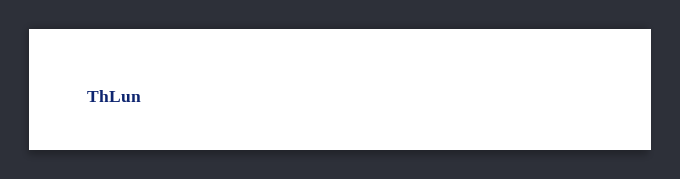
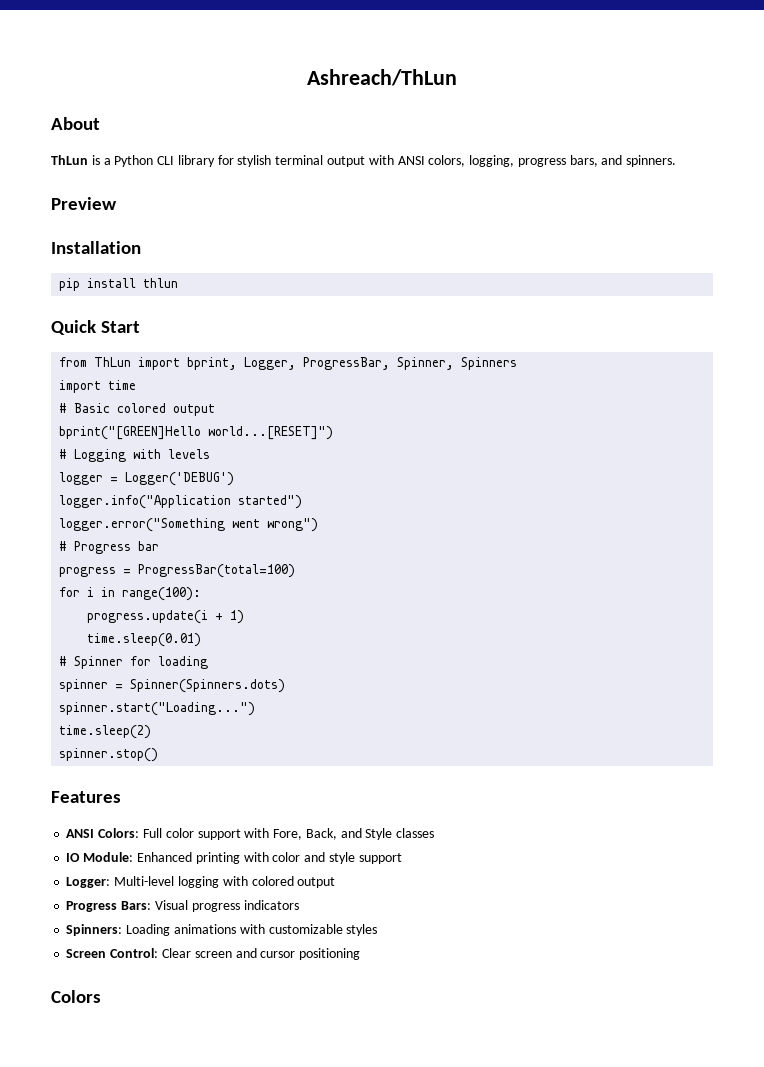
- ThLun
+ Ashreach/ThLun
+ About
+ ThLun is a Python CLI library for stylish terminal output with ANSI colors, logging, progress bars, and spinners.
+ Preview
+ Installation
+ pip install thlun
+ Quick Start
+ from ThLun import bprint, Logger, ProgressBar, Spinner, Spinners
+ import time
+ # Basic colored output
+ bprint("[GREEN]Hello world...[RESET]")
+ # Logging with levels
+ logger = Logger('DEBUG')
+ logger.info("Application started")
+ logger.error("Something went wrong")
+ # Progress bar
+ progress = ProgressBar(total=100)
+ for i in range(100):
+ progress.update(i + 1)
+ time.sleep(0.01)
+ # Spinner for loading
+ spinner = Spinner(Spinners.dots)
+ spinner.start("Loading...")
+ time.sleep(2)
+ spinner.stop()
+ Features
+ ANSI Colors: Full color support with Fore, Back, and Style classes
+ IO Module: Enhanced printing with color and style support
+ Logger: Multi-level logging with colored output
+ Progress Bars: Visual progress indicators
+ Spinners: Loading animations with customizable styles
+ Screen Control: Clear screen and cursor positioning
+ Colors

